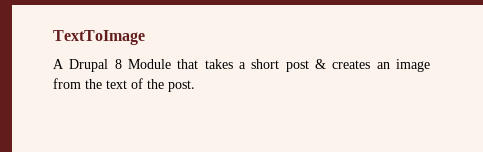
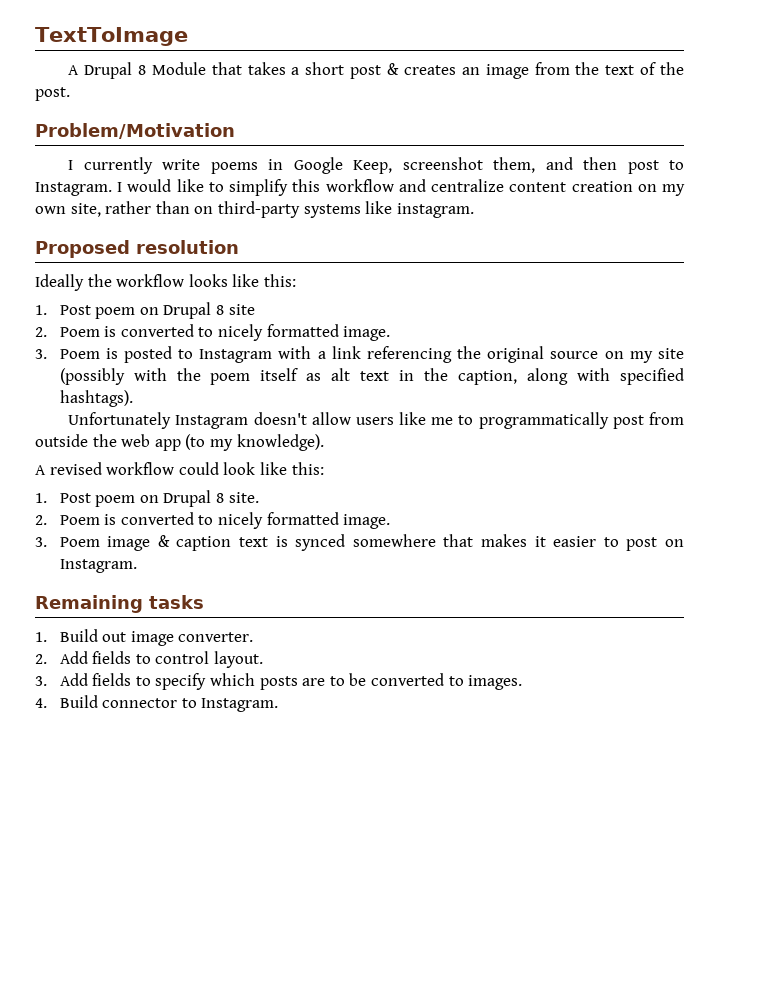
+ Problem/Motivation
+ I currently write poems in Google Keep, screenshot them, and then post to Instagram. I would like to simplify this workflow and centralize content creation on my own site, rather than on third-party systems like instagram.
+ Proposed resolution
+ Ideally the workflow looks like this:
+ 1. Post poem on Drupal 8 site
+ 2. Poem is converted to nicely formatted image.
+ 3. Poem is posted to Instagram with a link referencing the original source on my site (possibly with the poem itself as alt text in the caption, along with specified hashtags).
+ Unfortunately Instagram doesn't allow users like me to programmatically post from outside the web app (to my knowledge).
+ A revised workflow could look like this:
+ 1. Post poem on Drupal 8 site.
+ 2. Poem is converted to nicely formatted image.
+ 3. Poem image & caption text is synced somewhere that makes it easier to post on Instagram.
+ Remaining tasks
+ 1. Build out image converter.
+ 2. Add fields to control layout.
+ 3. Add fields to specify which posts are to be converted to images.
+ 4. Build connector to Instagram.

